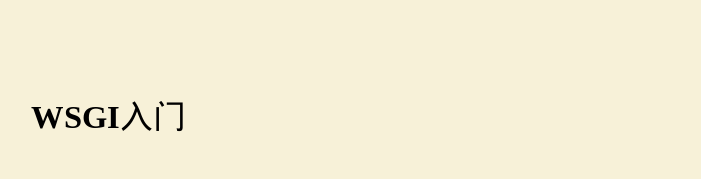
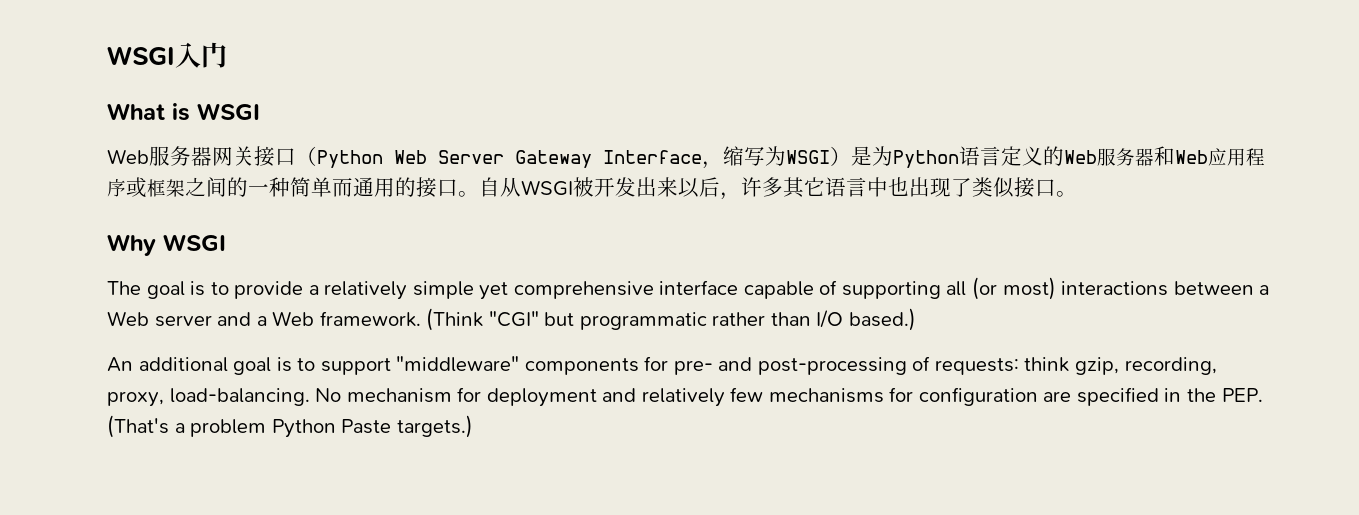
+ What is WSGI
+ Web服务器网关接口（Python Web Server Gateway Interface，缩写为WSGI）是为Python语言定义的Web服务器和Web应用程序或框架之间的一种简单而通用的接口。自从WSGI被开发出来以后，许多其它语言中也出现了类似接口。
+ Why WSGI
+ The goal is to provide a relatively simple yet comprehensive interface capable of supporting all (or most) interactions between a Web server and a Web framework. (Think "CGI" but programmatic rather than I/O based.)
+ An additional goal is to support "middleware" components for pre- and post-processing of requests: think gzip, recording, proxy, load-balancing. No mechanism for deployment and relatively few mechanisms for configuration are specified in the PEP. (That's a problem Python Paste targets.)

